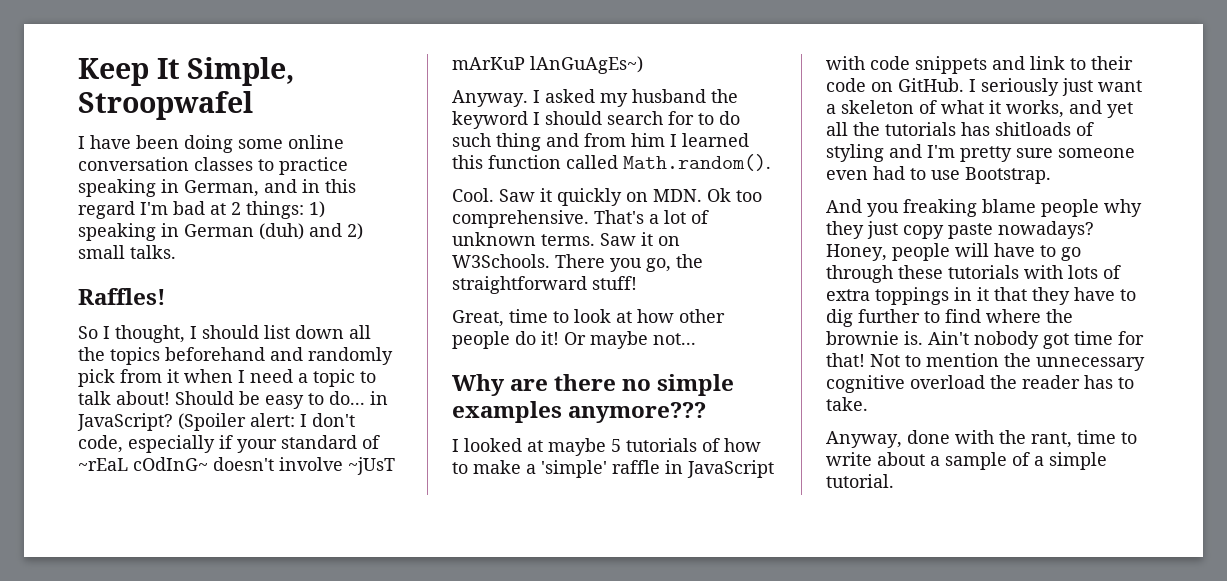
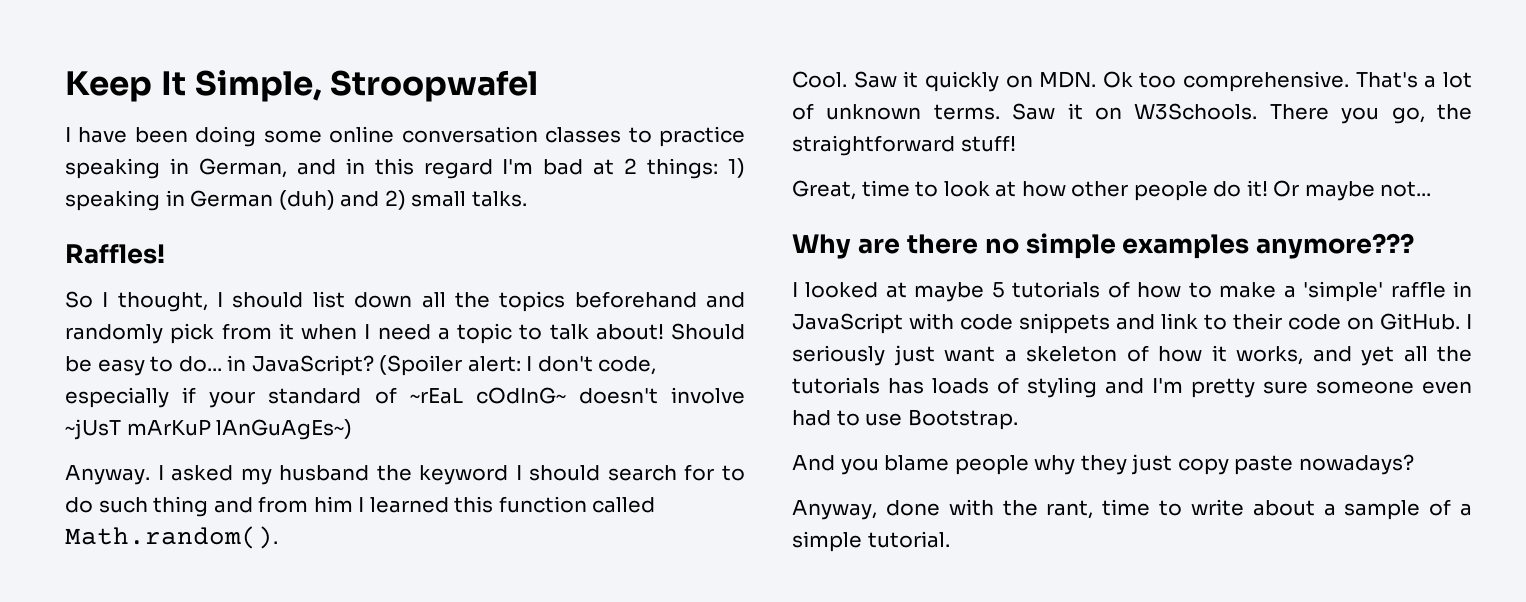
- I seriously just want a skeleton of what it works, and yet all the tutorials has shitloads of styling and I'm pretty sure someone even had to use Bootstrap.
+ I seriously just want a skeleton of how it works, and yet all the tutorials has loads of styling and I'm pretty sure someone even had to use Bootstrap.
- And you freaking blame people why they just copy paste nowadays? Honey, people will have to go through these tutorials with lots of extra toppings in it that they have to dig further to find where the brownie is. Ain't nobody got time for that! Not to mention the unnecessary cognitive overload the reader has to take.
+ And you blame people why they just copy paste nowadays?

